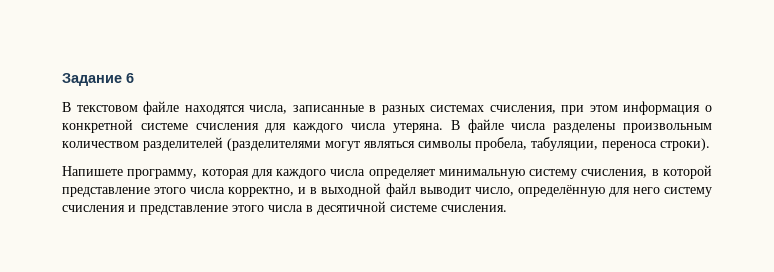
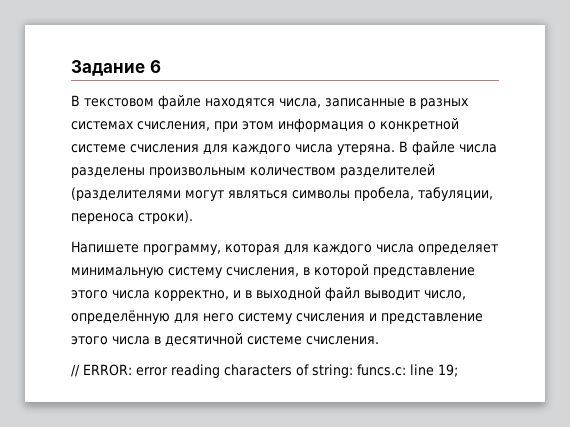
+ // ERROR: error reading characters of string: funcs.c: line 19;

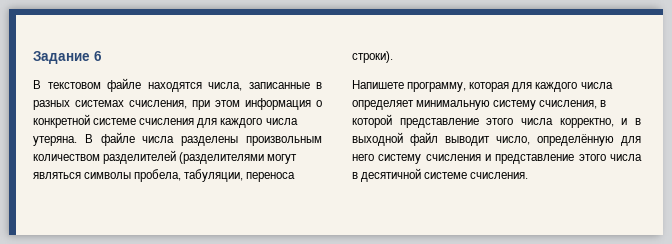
- // ERROR: error reading characters of string: funcs.c: line 19;

